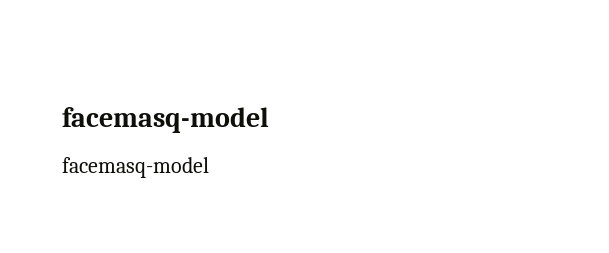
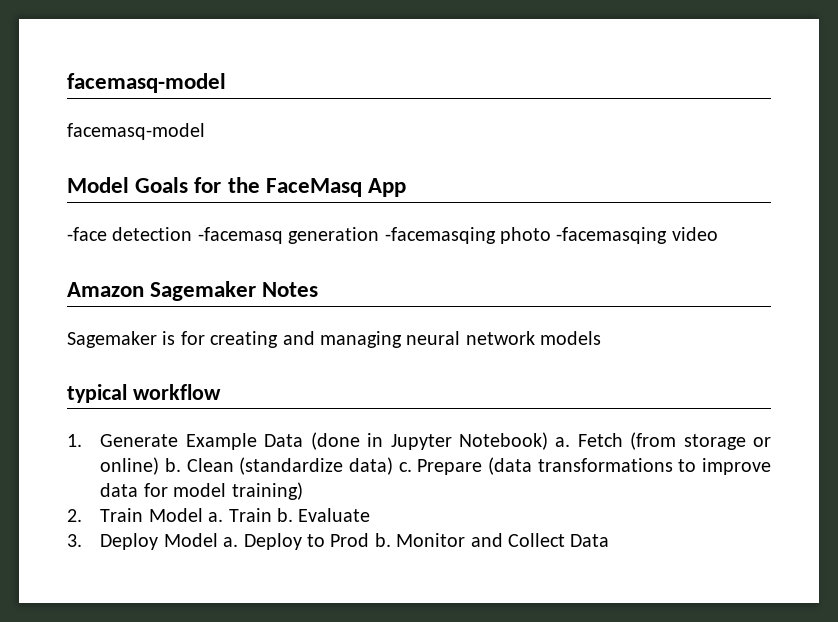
+ Model Goals for the FaceMasq App
+ -face detection -facemasq generation -facemasqing photo -facemasqing video
+ Amazon Sagemaker Notes
+ Sagemaker is for creating and managing neural network models
+ typical workflow
+ 1. Generate Example Data (done in Jupyter Notebook) a. Fetch (from storage or online) b. Clean (standardize data) c. Prepare (data transformations to improve data for model training)
+ 2. Train Model a. Train b. Evaluate
+ 3. Deploy Model a. Deploy to Prod b. Monitor and Collect Data

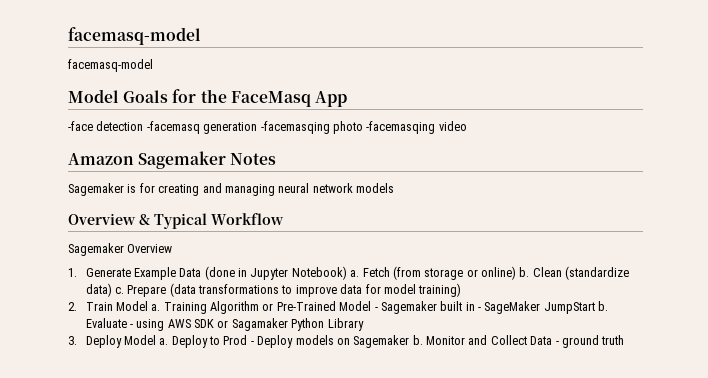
- typical workflow
+ Overview & Typical Workflow
+ Sagemaker Overview
- Train b. Evaluate
+ Training Algorithm or Pre-Trained Model - Sagemaker built in - SageMaker JumpStart b. Evaluate - using AWS SDK or Sagamaker Python Library
- Deploy to Prod b.
+ Deploy to Prod - Deploy models on Sagemaker b.
- Monitor and Collect Data
+ Monitor and Collect Data - ground truth

